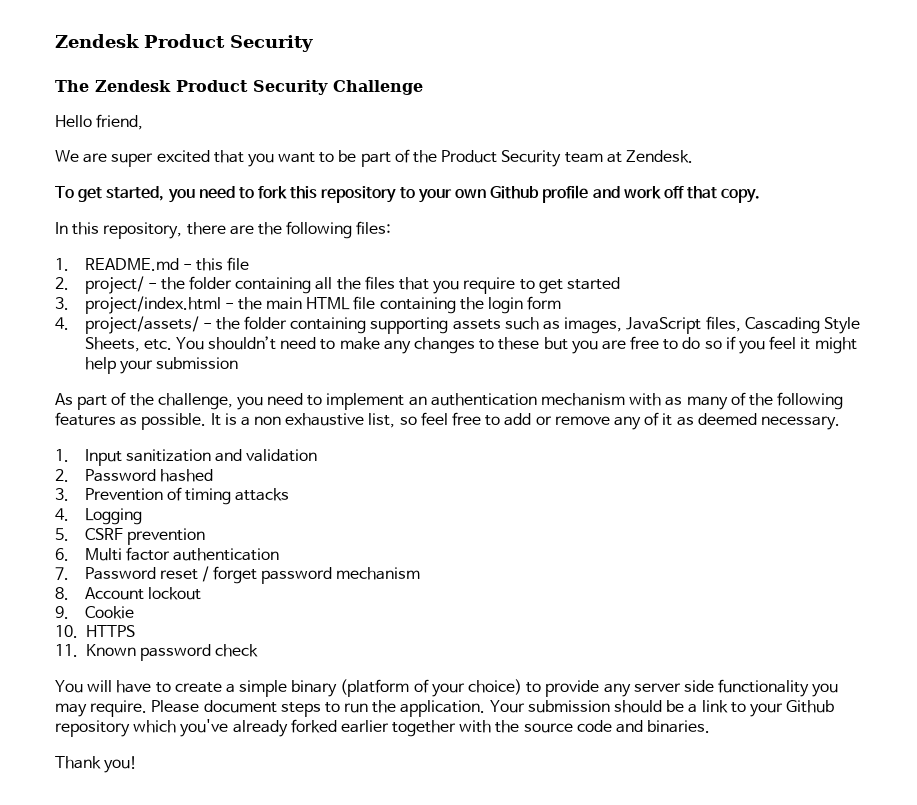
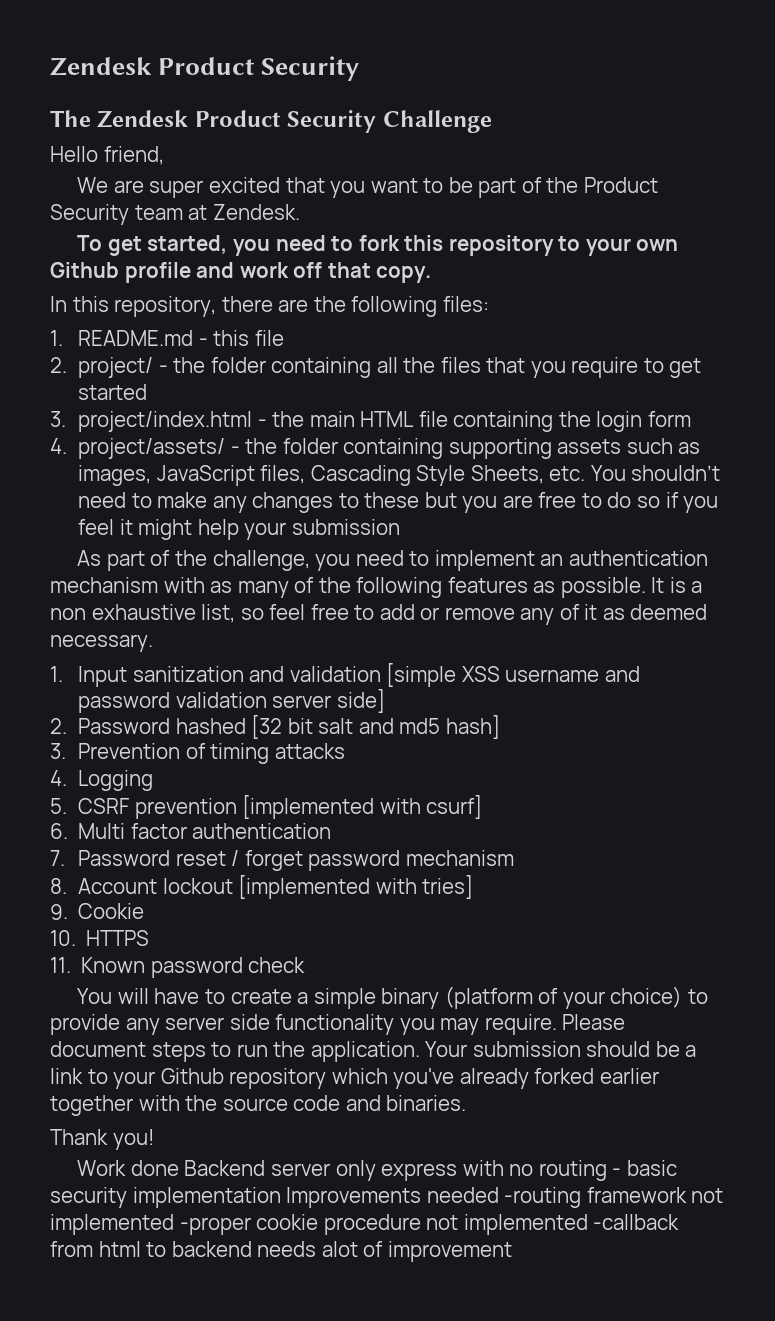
- 1. Input sanitization and validation
- 2. Password hashed
+ 1. Input sanitization and validation [simple XSS username and password validation server side]
+ 2. Password hashed [32 bit salt and md5 hash]
- 5. CSRF prevention
+ 5. CSRF prevention [implemented with csurf]
- 8. Account lockout
+ 8. Account lockout [implemented with tries]
+ Work done Backend server only express with no routing - basic security implementation Improvements needed -routing framework not implemented -proper cookie procedure not implemented -callback from html to backend needs alot of improvement

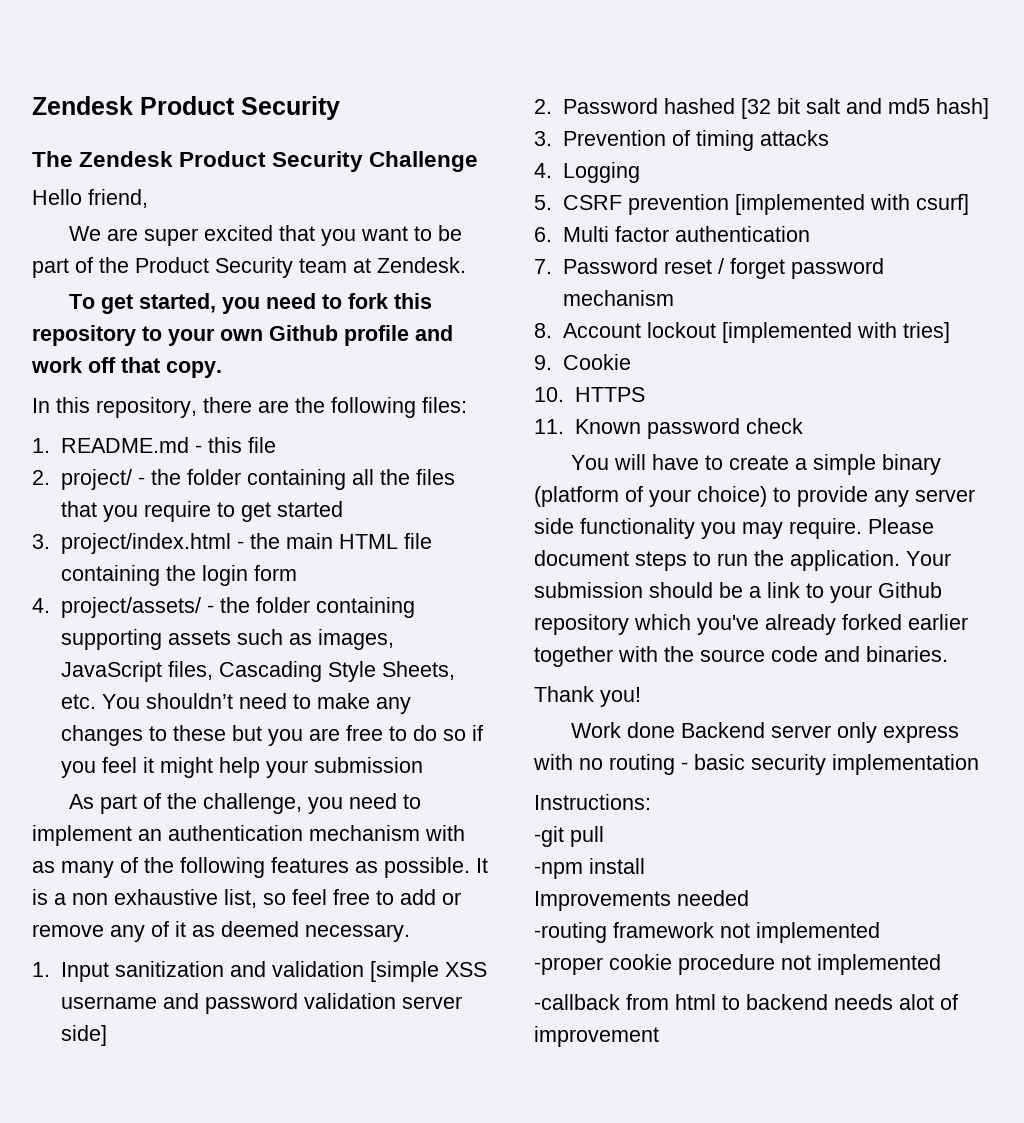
- Work done Backend server only express with no routing - basic security implementation Improvements needed -routing framework not implemented -proper cookie procedure not implemented -callback from html to backend needs alot of improvement
+ Work done Backend server only express with no routing - basic security implementation
+ Instructions:
+ -git pull
+ -npm install
+ Improvements needed
+ -routing framework not implemented
+ -proper cookie procedure not implemented
+ -callback from html to backend needs alot of improvement

